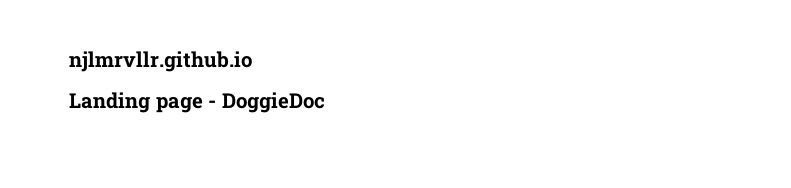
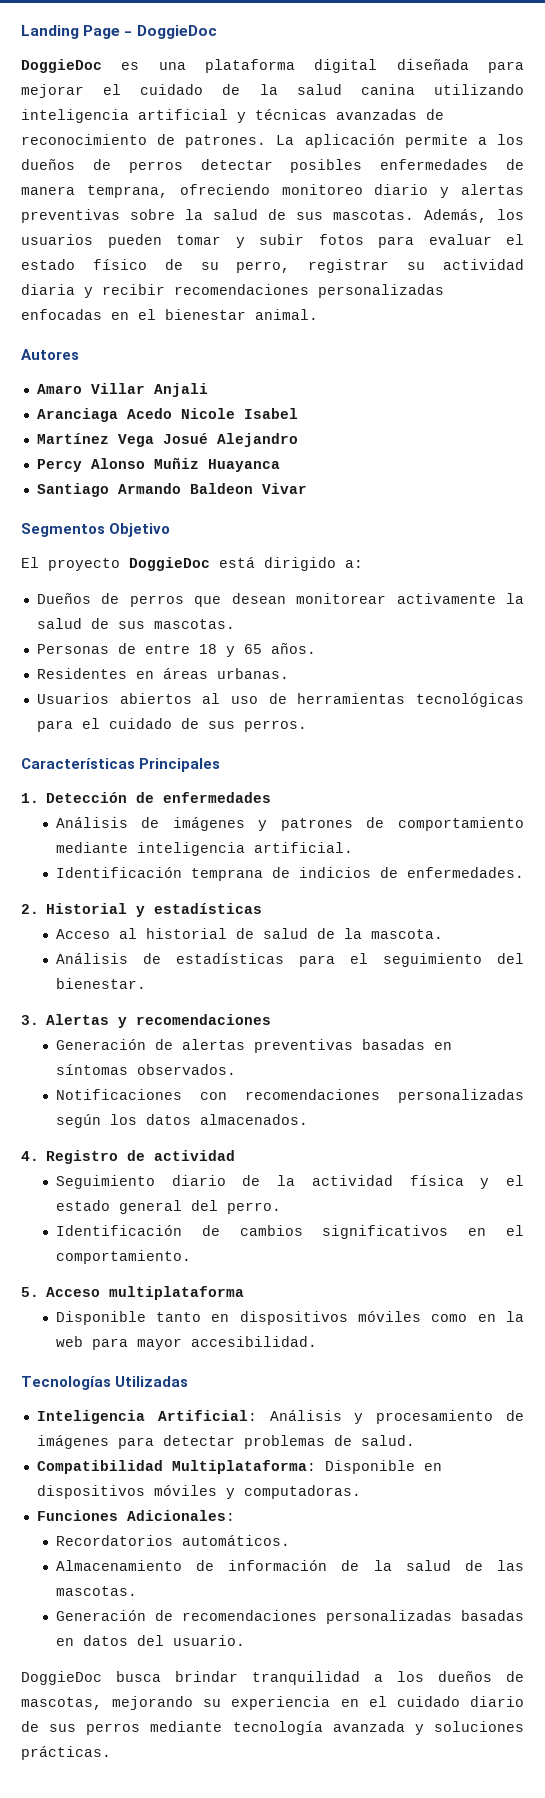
- njlmrvllr.github.io
- Landing page - DoggieDoc
+ Landing Page - DoggieDoc
+ DoggieDoc es una plataforma digital diseñada para mejorar el cuidado de la salud canina utilizando inteligencia artificial y técnicas avanzadas de reconocimiento de patrones. La aplicación permite a los dueños de perros detectar posibles enfermedades de manera temprana, ofreciendo monitoreo diario y alertas preventivas sobre la salud de sus mascotas. Además, los usuarios pueden tomar y subir fotos para evaluar el estado físico de su perro, registrar su actividad diaria y recibir recomendaciones personalizadas enfocadas en el bienestar animal.
+ Autores
+ Amaro Villar Anjali
+ Aranciaga Acedo Nicole Isabel
+ Martínez Vega Josué Alejandro
+ Percy Alonso Muñiz Huayanca
+ Santiago Armando Baldeon Vivar
+ Segmentos Objetivo
+ El proyecto DoggieDoc está dirigido a:
+ Dueños de perros que desean monitorear activamente la salud de sus mascotas.
+ Personas de entre 18 y 65 años.
+ Residentes en áreas urbanas.
+ Usuarios abiertos al uso de herramientas tecnológicas para el cuidado de sus perros.
+ Características Principales
+ 1. Detección de enfermedades
+ Análisis de imágenes y patrones de comportamiento mediante inteligencia artificial.
+ Identificación temprana de indicios de enfermedades.
+ 2. Historial y estadísticas
+ Acceso al historial de salud de la mascota.
+ Análisis de estadísticas para el seguimiento del bienestar.
+ 3. Alertas y recomendaciones
+ Generación de alertas preventivas basadas en síntomas observados.
+ Notificaciones con recomendaciones personalizadas según los datos almacenados.
+ 4. Registro de actividad
+ Seguimiento diario de la actividad física y el estado general del perro.
+ Identificación de cambios significativos en el comportamiento.
+ 5. Acceso multiplataforma
+ Disponible tanto en dispositivos móviles como en la web para mayor accesibilidad.
+ Tecnologías Utilizadas
+ Inteligencia Artificial: Análisis y procesamiento de imágenes para detectar problemas de salud.
+ Compatibilidad Multiplataforma: Disponible en dispositivos móviles y computadoras.
+ Funciones Adicionales:
+ Recordatorios automáticos.
+ Almacenamiento de información de la salud de las mascotas.
+ Generación de recomendaciones personalizadas basadas en datos del usuario.
+ DoggieDoc busca brindar tranquilidad a los dueños de mascotas, mejorando su experiencia en el cuidado diario de sus perros mediante tecnología avanzada y soluciones prácticas.

